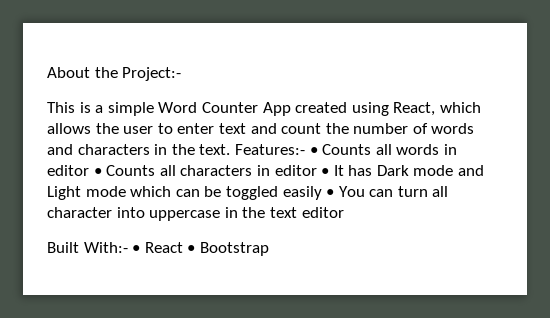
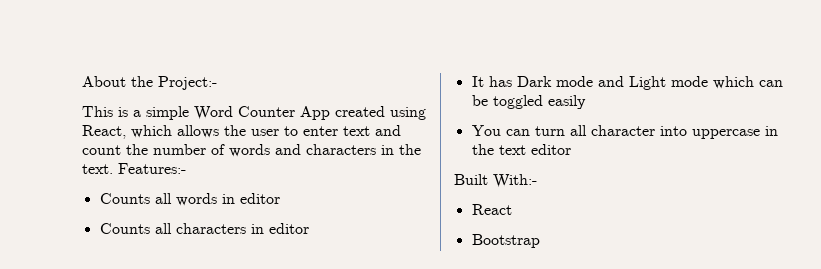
- Features:- • Counts all words in editor • Counts all characters in editor • It has Dark mode and Light mode which can be toggled easily • You can turn all character into uppercase in the text editor
+ Features:-
+ Counts all words in editor
+ Counts all characters in editor
+ It has Dark mode and Light mode which can be toggled easily
+ You can turn all character into uppercase in the text editor
- Built With:- • React • Bootstrap
+ Built With:-
+ React
+ Bootstrap

